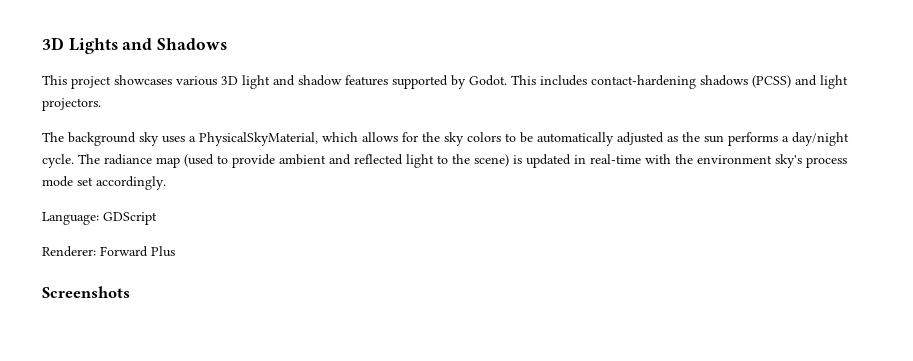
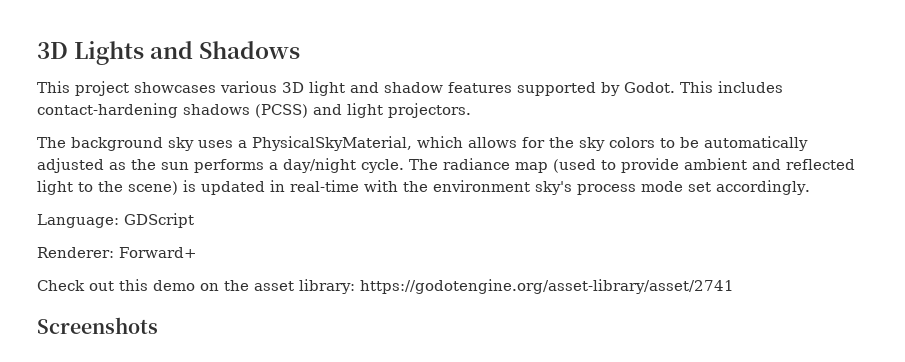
- Renderer: Forward Plus
+ Renderer: Forward+
+ Check out this demo on the asset library: https://godotengine.org/asset-library/asset/2741

